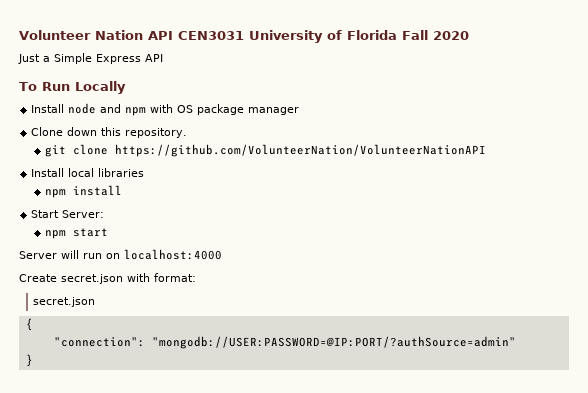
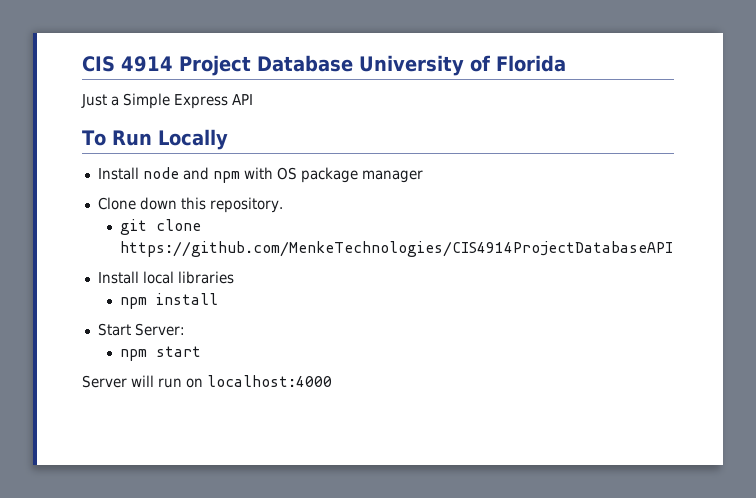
- Volunteer Nation API CEN3031 University of Florida Fall 2020
+ CIS 4914 Project Database University of Florida
- git clone https://github.com/VolunteerNation/VolunteerNationAPI
+ git clone https://github.com/MenkeTechnologies/CIS4914ProjectDatabaseAPI
- Create secret.json with format:
- secret.json
- {
- "connection": "mongodb://USER:PASSWORD=@IP:PORT/?authSource=admin"
- }

